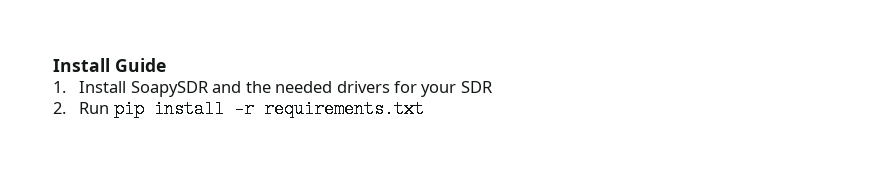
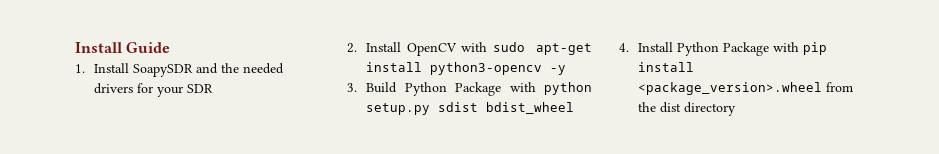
- 2. Run pip install -r requirements.txt
+ 2. Install OpenCV with sudo apt-get install python3-opencv -y
+ 3. Build Python Package with python setup.py sdist bdist_wheel
+ 4. Install Python Package with pip install <package_version>.wheel from the dist directory

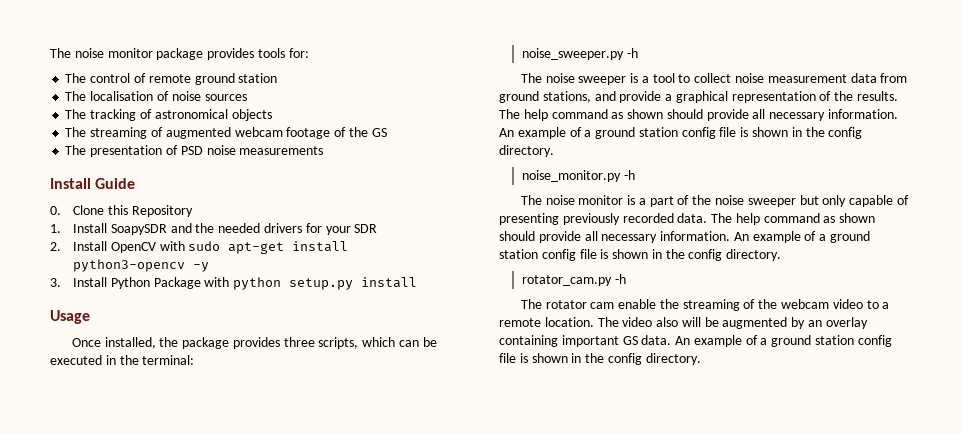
+ The noise monitor package provides tools for:
+ The control of remote ground station
+ The localisation of noise sources
+ The tracking of astronomical objects
+ The streaming of augmented webcam footage of the GS
+ The presentation of PSD noise measurements
  Install Guide
+ 0. Clone this Repository
- 3. Build Python Package with python setup.py sdist bdist_wheel
- 4. Install Python Package with pip install <package_version>.wheel from the dist directory
+ 3. Install Python Package with python setup.py install
+ Usage
+ Once installed, the package provides three scripts, which can be executed in the terminal:
+ noise_sweeper.py -h
+ The noise sweeper is a tool to collect noise measurement data from ground stations, and provide a graphical representation of the results. The help command as shown should provide all necessary information. An example of a ground station config file is shown in the config directory.
+ noise_monitor.py -h
+ The noise monitor is a part of the noise sweeper but only capable of presenting previously recorded data. The help command as shown should provide all necessary information. An example of a ground station config file is shown in the config directory.
+ rotator_cam.py -h
+ The rotator cam enable the streaming of the webcam video to a remote location. The video also will be augmented by an overlay containing important GS data. An example of a ground station config file is shown in the config directory.

